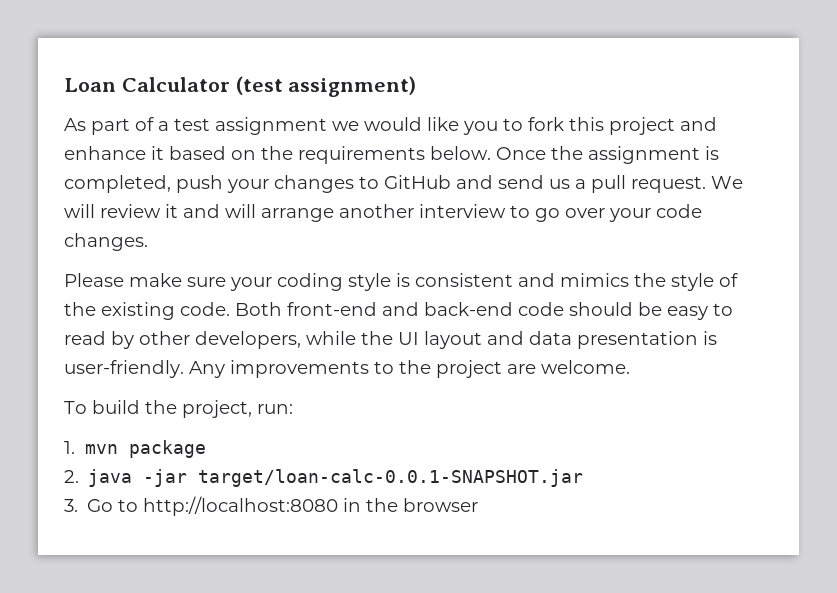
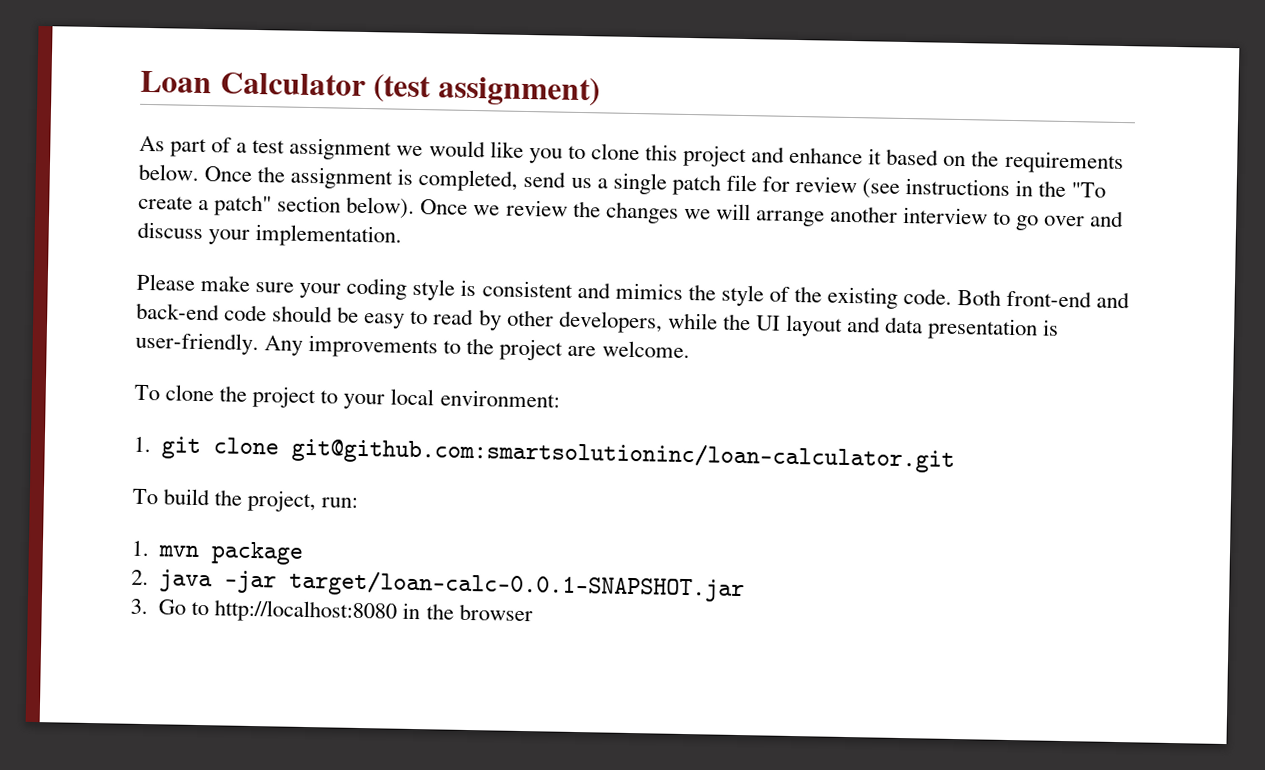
- As part of a test assignment we would like you to fork this project and enhance it based on the requirements below.
+ As part of a test assignment we would like you to clone this project and enhance it based on the requirements below.
- Once the assignment is completed, push your changes to GitHub and send us a pull request. We will review it and will arrange another interview to go over your code changes.
+ Once the assignment is completed, send us a single patch file for review (see instructions in the "To create a patch" section below). Once we review the changes we will arrange another interview to go over and discuss your implementation.
+ To clone the project to your local environment:
+ 1. git clone git@github.com:smartsolutioninc/loan-calculator.git

